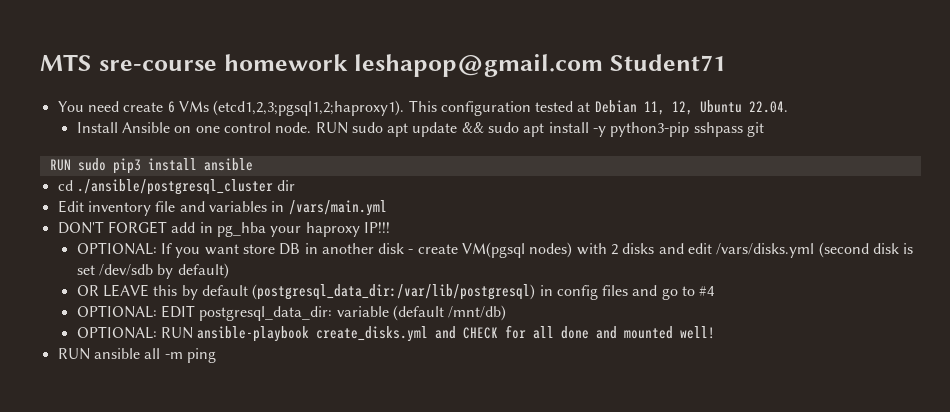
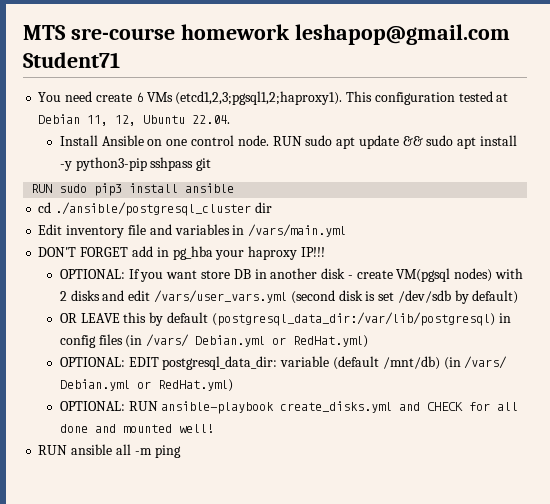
- OPTIONAL: If you want store DB in another disk - create VM(pgsql nodes) with 2 disks and edit /vars/disks.yml (second disk is set /dev/sdb by default)
+ OPTIONAL: If you want store DB in another disk - create VM(pgsql nodes) with 2 disks and edit /vars/user_vars.yml (second disk is set /dev/sdb by default)
- OR LEAVE this by default (postgresql_data_dir:/var/lib/postgresql) in config files and go to #4
+ OR LEAVE this by default (postgresql_data_dir:/var/lib/postgresql) in config files (in /vars/ Debian.yml or RedHat.yml)
- OPTIONAL: EDIT postgresql_data_dir: variable (default /mnt/db)
+ OPTIONAL: EDIT postgresql_data_dir: variable (default /mnt/db) (in /vars/ Debian.yml or RedHat.yml)

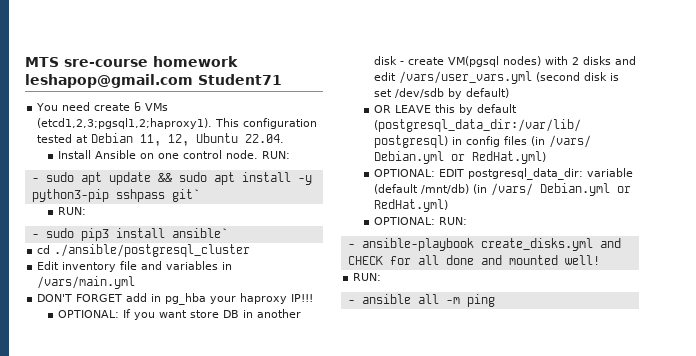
- Install Ansible on one control node. RUN sudo apt update && sudo apt install -y python3-pip sshpass git
- RUN sudo pip3 install ansible
+ Install Ansible on one control node. RUN:
+ - sudo apt update && sudo apt install -y python3-pip sshpass git`
+ RUN:
+ - sudo pip3 install ansible`
- cd ./ansible/postgresql_cluster dir
+ cd ./ansible/postgresql_cluster
- OPTIONAL: RUN ansible-playbook create_disks.yml and CHECK for all done and mounted well!
- RUN ansible all -m ping
+ OPTIONAL: RUN:
+ - ansible-playbook create_disks.yml and CHECK for all done and mounted well!
+ RUN:
+ - ansible all -m ping

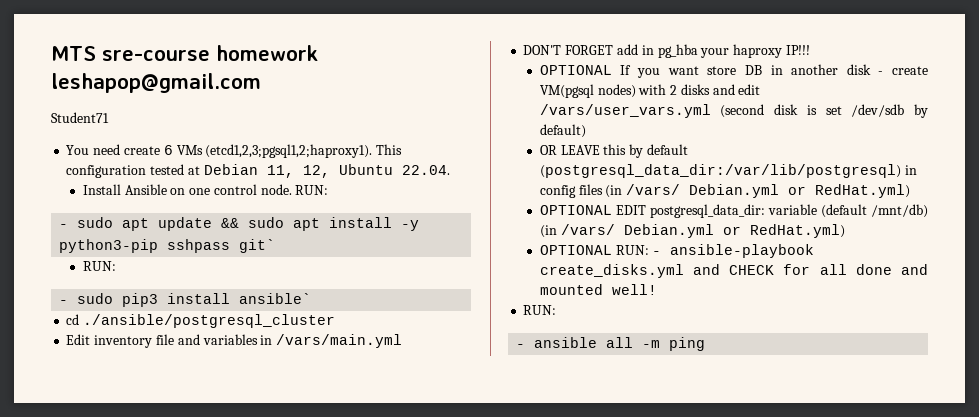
- MTS sre-course homework leshapop@gmail.com Student71
+ MTS sre-course homework leshapop@gmail.com
+ Student71
- OPTIONAL: If you want store DB in another disk - create VM(pgsql nodes) with 2 disks and edit /vars/user_vars.yml (second disk is set /dev/sdb by default)
+ OPTIONAL If you want store DB in another disk - create VM(pgsql nodes) with 2 disks and edit /vars/user_vars.yml (second disk is set /dev/sdb by default)
- OPTIONAL: EDIT postgresql_data_dir: variable (default /mnt/db) (in /vars/ Debian.yml or RedHat.yml)
+ OPTIONAL EDIT postgresql_data_dir: variable (default /mnt/db) (in /vars/ Debian.yml or RedHat.yml)
- OPTIONAL: RUN:
- - ansible-playbook create_disks.yml and CHECK for all done and mounted well!
+ OPTIONAL RUN: - ansible-playbook create_disks.yml and CHECK for all done and mounted well!

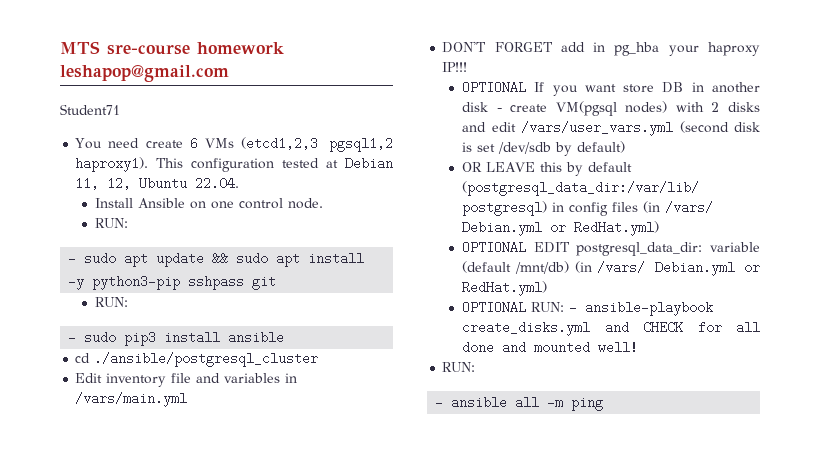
- You need create 6 VMs (etcd1,2,3;pgsql1,2;haproxy1).
+ You need create 6 VMs (etcd1,2,3 pgsql1,2 haproxy1).
- Install Ansible on one control node. RUN:
+ Install Ansible on one control node.
+ RUN:
- - sudo apt update && sudo apt install -y python3-pip sshpass git`
+ - sudo apt update && sudo apt install -y python3-pip sshpass git
- - sudo pip3 install ansible`
+ - sudo pip3 install ansible

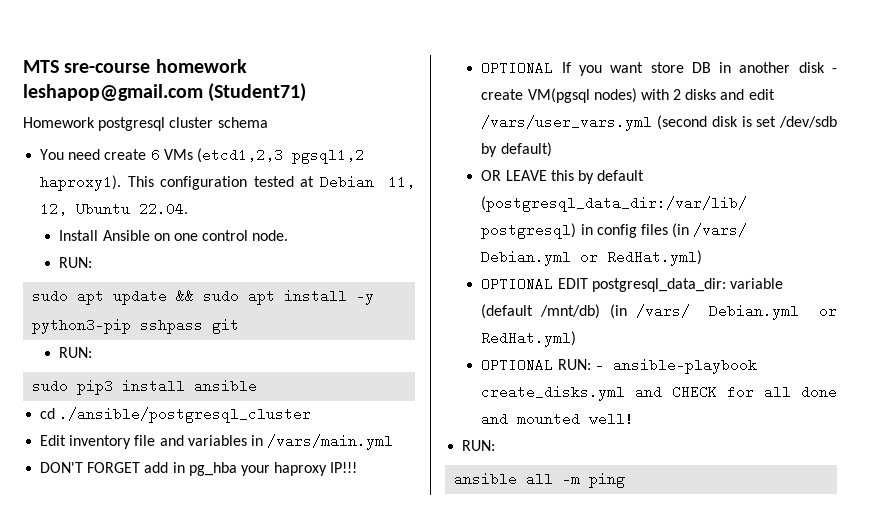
- MTS sre-course homework leshapop@gmail.com
- Student71
+ MTS sre-course homework leshapop@gmail.com (Student71)
+ Homework postgresql cluster schema
- - sudo apt update && sudo apt install -y python3-pip sshpass git
+ sudo apt update && sudo apt install -y python3-pip sshpass git
- - sudo pip3 install ansible
+ sudo pip3 install ansible
- - ansible all -m ping
+ ansible all -m ping

